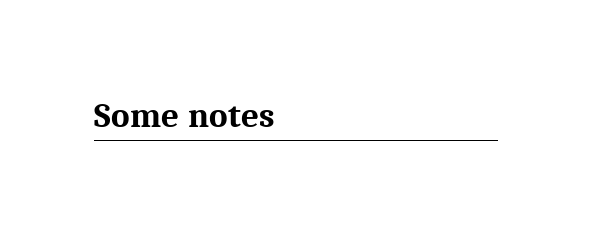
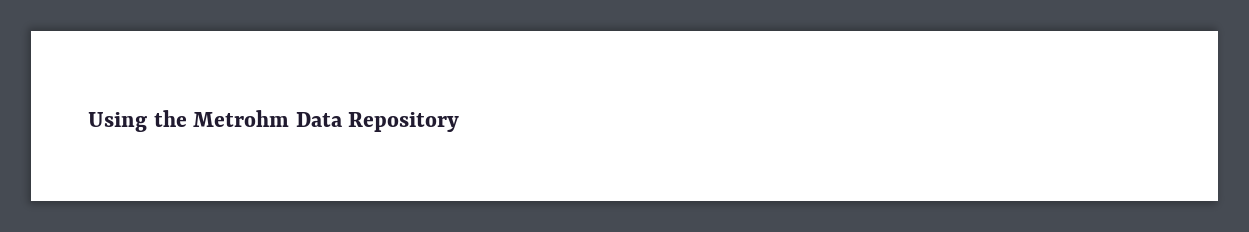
- Some notes
+ Using the Metrohm Data Repository

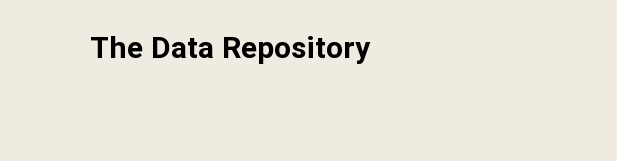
- Using the Metrohm Data Repository
+ The Data Repository

